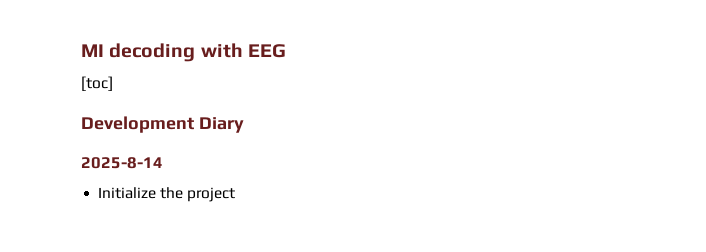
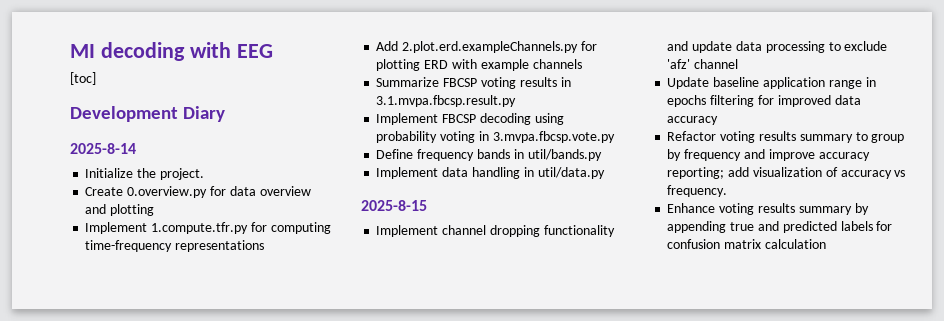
- Initialize the project
+ Initialize the project.
+ Create 0.overview.py for data overview and plotting
+ Implement 1.compute.tfr.py for computing time-frequency representations
+ Add 2.plot.erd.exampleChannels.py for plotting ERD with example channels
+ Summarize FBCSP voting results in 3.1.mvpa.fbcsp.result.py
+ Implement FBCSP decoding using probability voting in 3.mvpa.fbcsp.vote.py
+ Define frequency bands in util/bands.py
+ Implement data handling in util/data.py
+ 2025-8-15
+ Implement channel dropping functionality and update data processing to exclude 'afz' channel
+ Update baseline application range in epochs filtering for improved data accuracy
+ Refactor voting results summary to group by frequency and improve accuracy reporting; add visualization of accuracy vs frequency.
+ Enhance voting results summary by appending true and predicted labels for confusion matrix calculation

